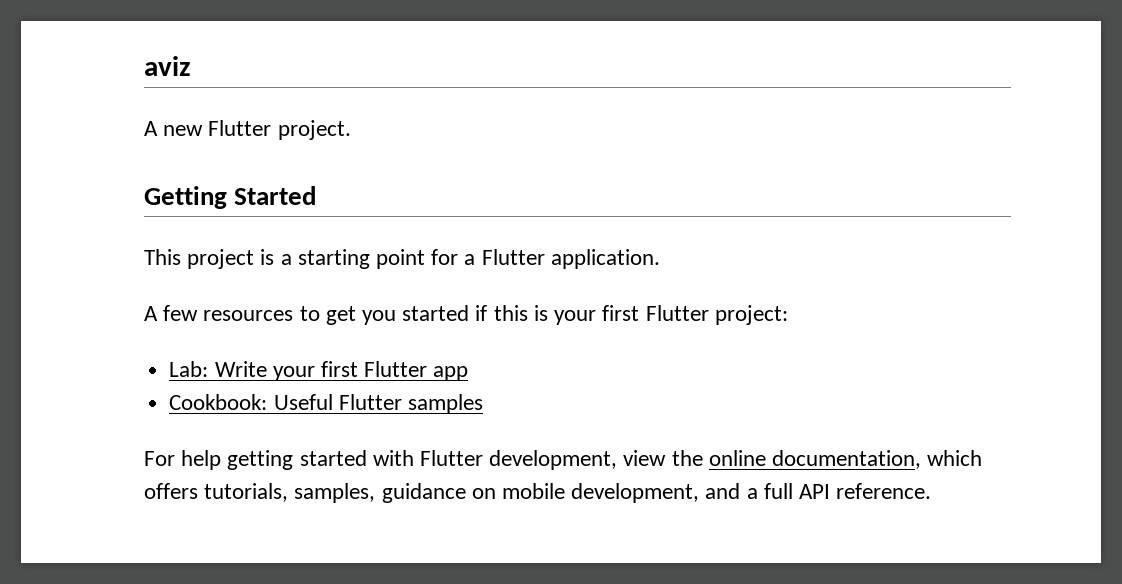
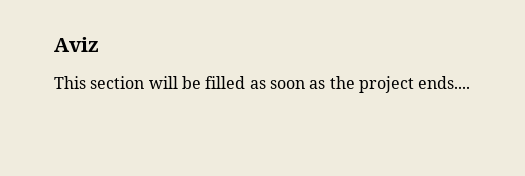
- aviz
- A new Flutter project.
- Getting Started
- This project is a starting point for a Flutter application.
- A few resources to get you started if this is your first Flutter project:
- Lab: Write your first Flutter app
- Cookbook: Useful Flutter samples
- For help getting started with Flutter development, view the online documentation, which offers tutorials, samples, guidance on mobile development, and a full API reference.
+ Aviz
+ This section will be filled as soon as the project ends....

